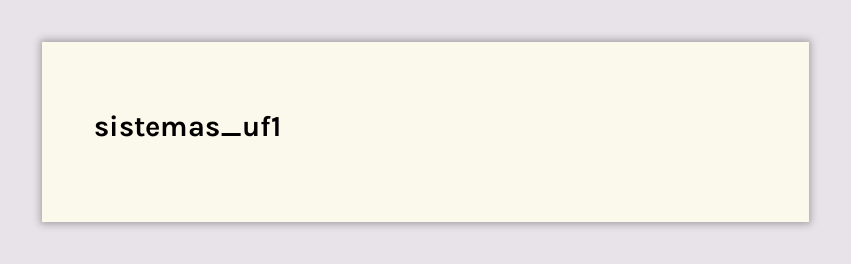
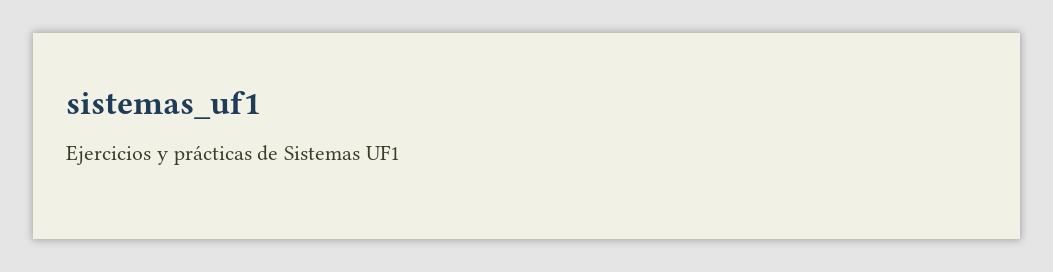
+ Ejercicios y prácticas de Sistemas UF1

